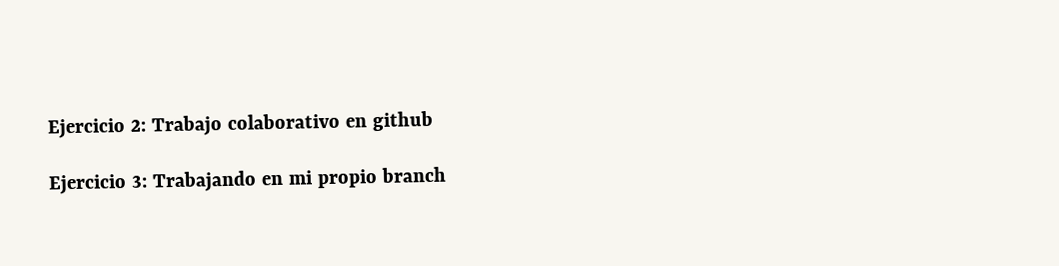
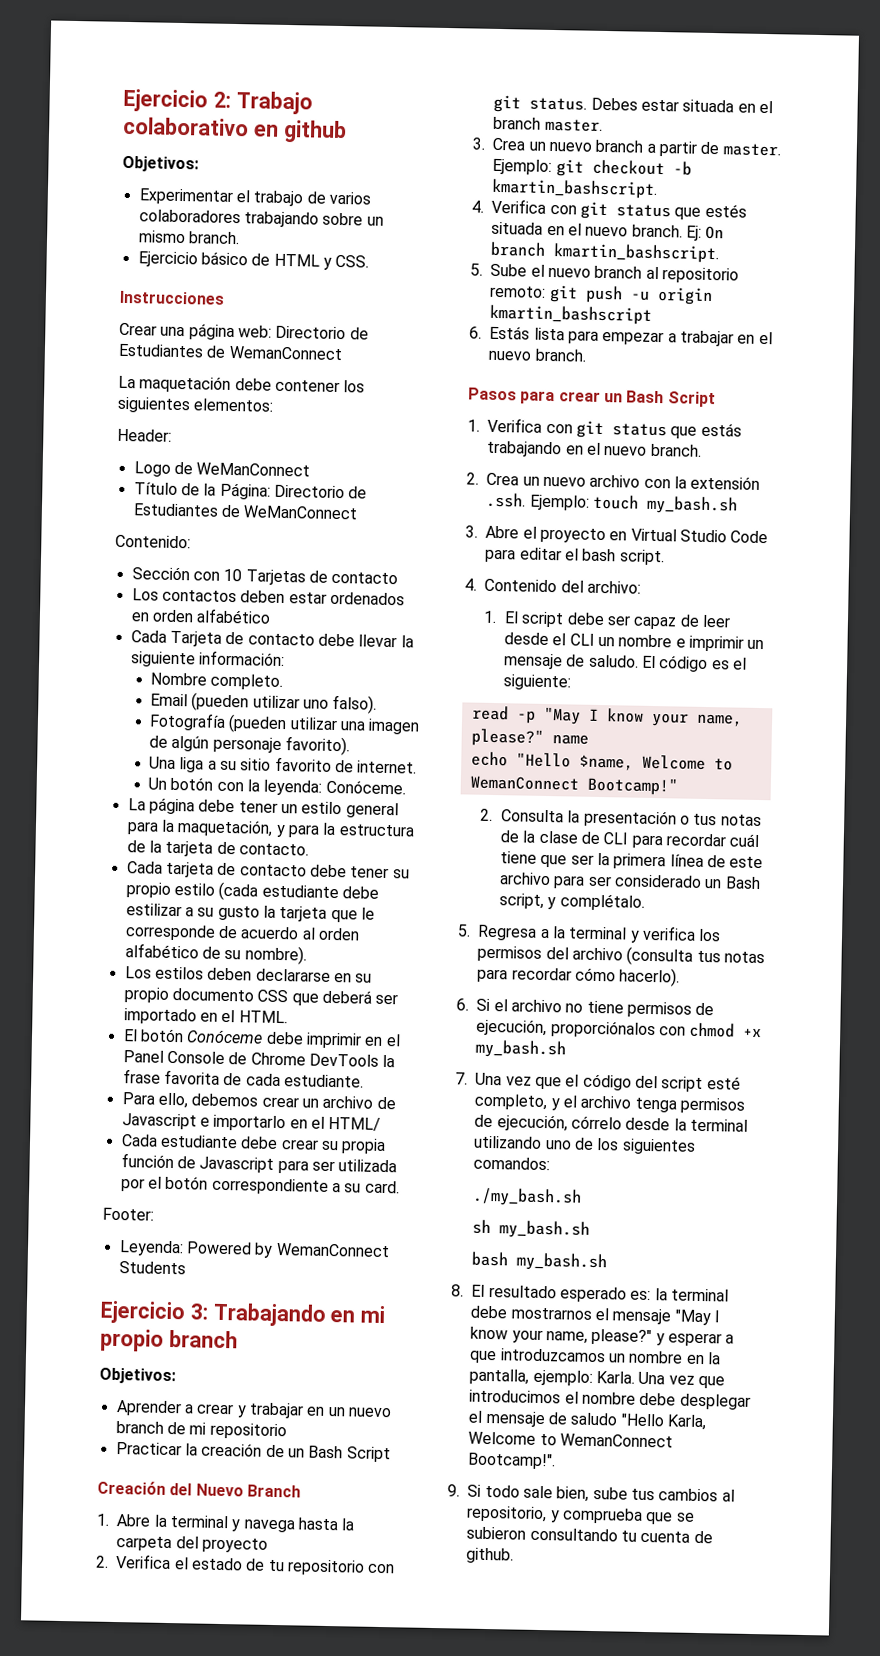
  Ejercicio 2: Trabajo colaborativo en github
+ Objetivos:
+ Experimentar el trabajo de varios colaboradores trabajando sobre un mismo branch.
+ Ejercicio básico de HTML y CSS.
+ Instrucciones
+ Crear una página web: Directorio de Estudiantes de WemanConnect
+ La maquetación debe contener los siguientes elementos:
+ Header:
+ Logo de WeManConnect
+ Título de la Página: Directorio de Estudiantes de WeManConnect
+ Contenido:
+ Sección con 10 Tarjetas de contacto
+ Los contactos deben estar ordenados en orden alfabético
+ Cada Tarjeta de contacto debe llevar la siguiente información:
+ Nombre completo.
+ Email (pueden utilizar uno falso).
+ Fotografía (pueden utilizar una imagen de algún personaje favorito).
+ Una liga a su sitio favorito de internet.
+ Un botón con la leyenda: Conóceme.
+ La página debe tener un estilo general para la maquetación, y para la estructura de la tarjeta de contacto.
+ Cada tarjeta de contacto debe tener su propio estilo (cada estudiante debe estilizar a su gusto la tarjeta que le corresponde de acuerdo al orden alfabético de su nombre).
+ Los estilos deben declararse en su propio documento CSS que deberá ser importado en el HTML.
+ El botón Conóceme debe imprimir en el Panel Console de Chrome DevTools la frase favorita de cada estudiante.
+ Para ello, debemos crear un archivo de Javascript e importarlo en el HTML/
+ Cada estudiante debe crear su propia función de Javascript para ser utilizada por el botón correspondiente a su card.
+ Footer:
+ Leyenda: Powered by WemanConnect Students
  Ejercicio 3: Trabajando en mi propio branch
+ Objetivos:
+ Aprender a crear y trabajar en un nuevo branch de mi repositorio
+ Practicar la creación de un Bash Script
+ Creación del Nuevo Branch
+ 1. Abre la terminal y navega hasta la carpeta del proyecto
+ 2. Verifica el estado de tu repositorio con git status. Debes estar situada en el branch master.
+ 3. Crea un nuevo branch a partir de master. Ejemplo: git checkout -b kmartin_bashscript.
+ 4. Verifica con git status que estés situada en el nuevo branch. Ej: On branch kmartin_bashscript.
+ 5. Sube el nuevo branch al repositorio remoto: git push -u origin kmartin_bashscript
+ 6. Estás lista para empezar a trabajar en el nuevo branch.
+ Pasos para crear un Bash Script
+ 1. Verifica con git status que estás trabajando en el nuevo branch.
+ 2. Crea un nuevo archivo con la extensión .ssh. Ejemplo: touch my_bash.sh
+ 3. Abre el proyecto en Virtual Studio Code para editar el bash script.
+ 4. Contenido del archivo:
+ 1. El script debe ser capaz de leer desde el CLI un nombre e imprimir un mensaje de saludo. El código es el siguiente:
+ read -p "May I know your name, please?" name
+ echo "Hello $name, Welcome to WemanConnect Bootcamp!"
+ 2. Consulta la presentación o tus notas de la clase de CLI para recordar cuál tiene que ser la primera línea de este archivo para ser considerado un Bash script, y complétalo.
+ 5. Regresa a la terminal y verifica los permisos del archivo (consulta tus notas para recordar cómo hacerlo).
+ 6. Si el archivo no tiene permisos de ejecución, proporciónalos con chmod +x my_bash.sh
+ 7. Una vez que el código del script esté completo, y el archivo tenga permisos de ejecución, córrelo desde la terminal utilizando uno de los siguientes comandos:
+ ./my_bash.sh
+ sh my_bash.sh
+ bash my_bash.sh
+ 8. El resultado esperado es: la terminal debe mostrarnos el mensaje "May I know your name, please?" y esperar a que introduzcamos un nombre en la pantalla, ejemplo: Karla. Una vez que introducimos el nombre debe desplegar el mensaje de saludo "Hello Karla, Welcome to WemanConnect Bootcamp!".
+ 9. Si todo sale bien, sube tus cambios al repositorio, y comprueba que se subieron consultando tu cuenta de github.

